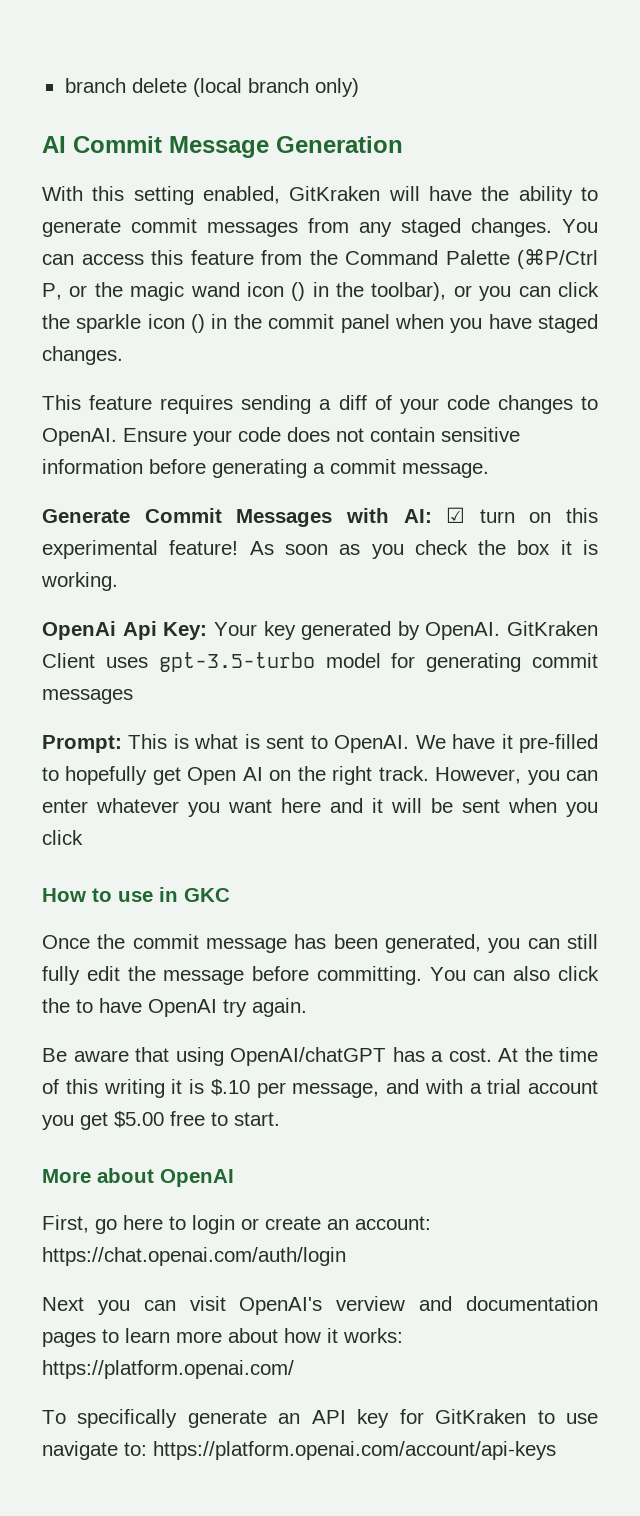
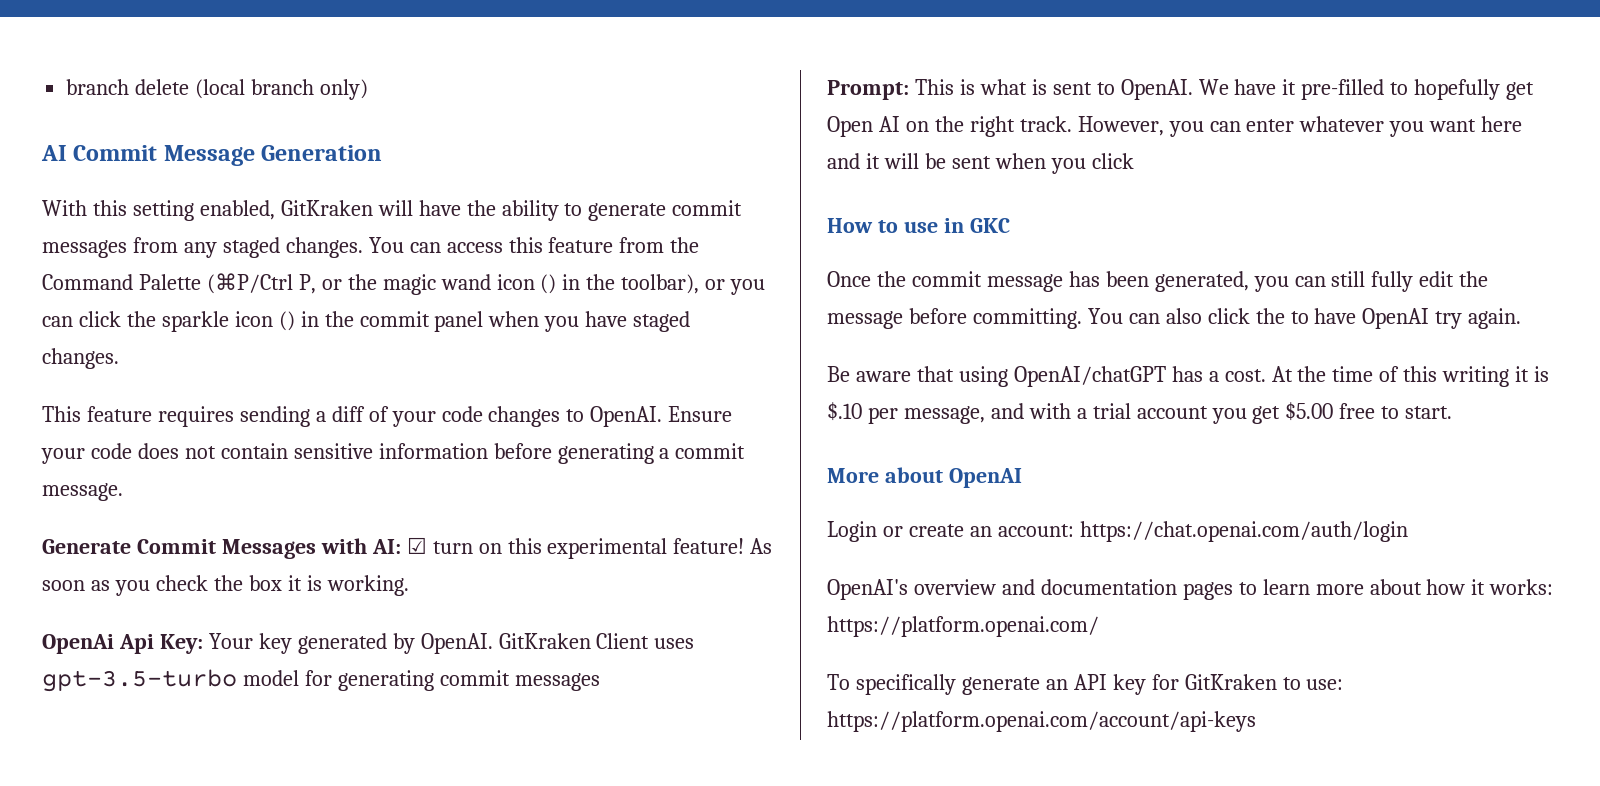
- First, go here to login or create an account: https://chat.openai.com/auth/login
+ Login or create an account: https://chat.openai.com/auth/login
- Next you can visit OpenAI's verview and documentation pages to learn more about how it works: https://platform.openai.com/
+ OpenAI's overview and documentation pages to learn more about how it works: https://platform.openai.com/
- To specifically generate an API key for GitKraken to use navigate to: https://platform.openai.com/account/api-keys
+ To specifically generate an API key for GitKraken to use: https://platform.openai.com/account/api-keys

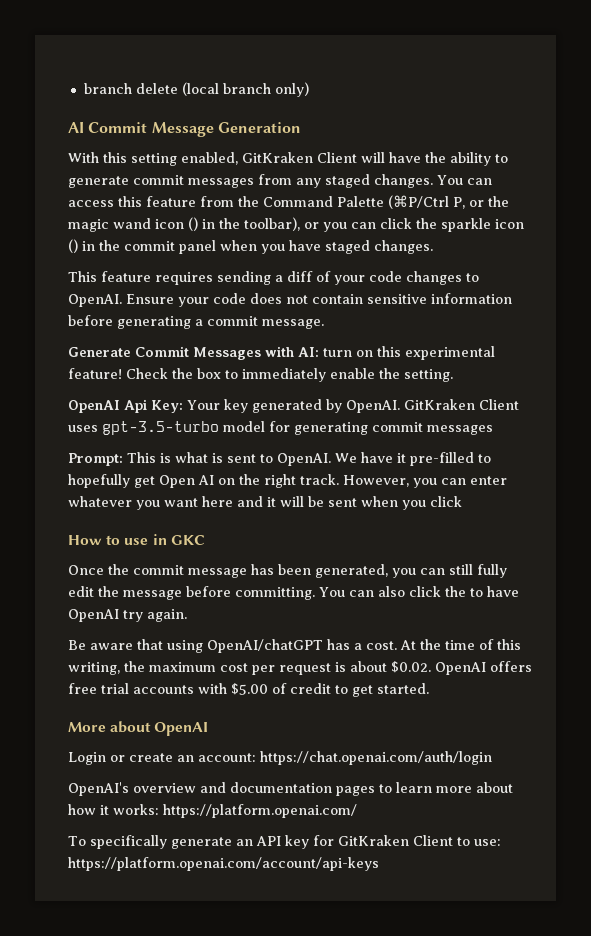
- With this setting enabled, GitKraken will have the ability to generate commit messages from any staged changes.
+ With this setting enabled, GitKraken Client will have the ability to generate commit messages from any staged changes.
- Generate Commit Messages with AI: ☑ turn on this experimental feature!
+ Generate Commit Messages with AI: turn on this experimental feature!
- As soon as you check the box it is working.
- OpenAi Api Key: Your key generated by OpenAI.
+ Check the box to immediately enable the setting.
+ OpenAI Api Key: Your key generated by OpenAI.
- At the time of this writing it is $.10 per message, and with a trial account you get $5.00 free to start.
+ At the time of this writing, the maximum cost per request is about $0.02. OpenAI offers free trial accounts with $5.00 of credit to get started.
- To specifically generate an API key for GitKraken to use: https://platform.openai.com/account/api-keys
+ To specifically generate an API key for GitKraken Client to use: https://platform.openai.com/account/api-keys

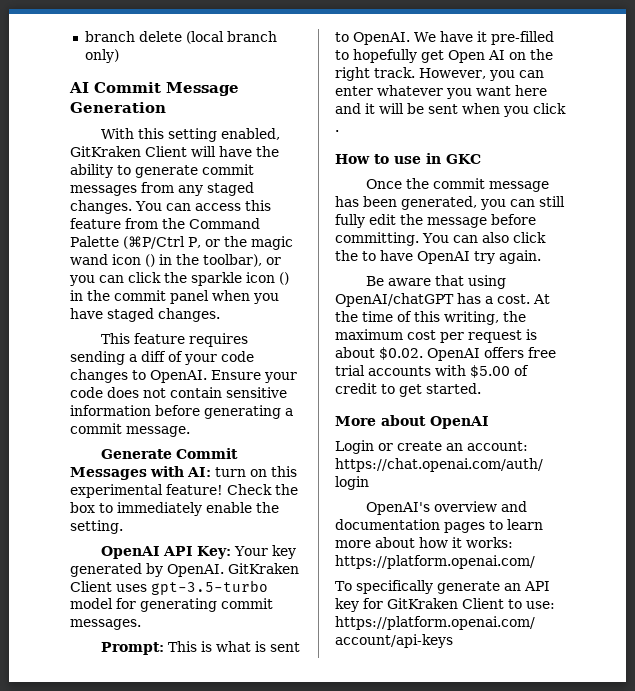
- OpenAI Api Key: Your key generated by OpenAI.
+ OpenAI API Key: Your key generated by OpenAI.
- GitKraken Client uses gpt-3.5-turbo model for generating commit messages
+ GitKraken Client uses gpt-3.5-turbo model for generating commit messages.
- However, you can enter whatever you want here and it will be sent when you click
+ However, you can enter whatever you want here and it will be sent when you click .

